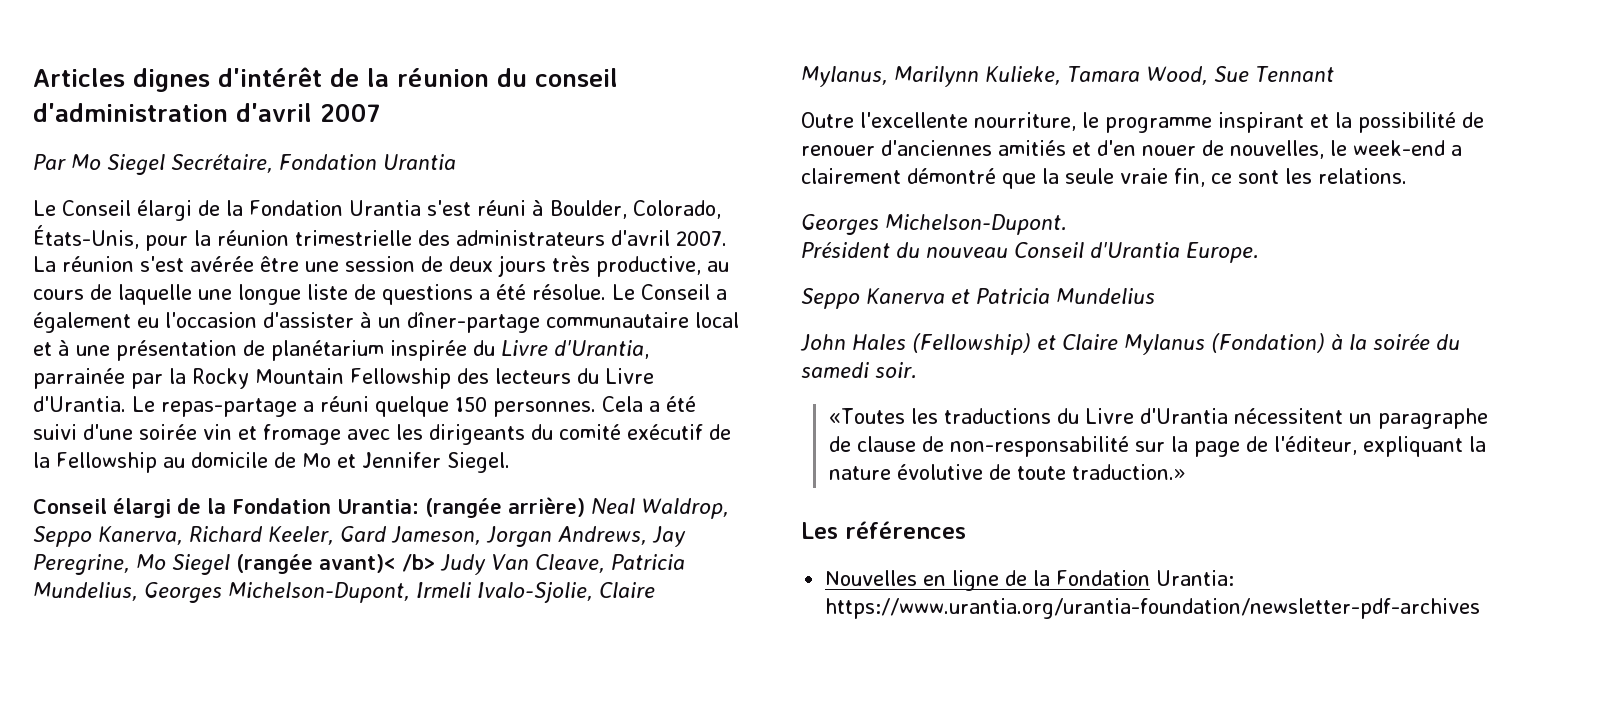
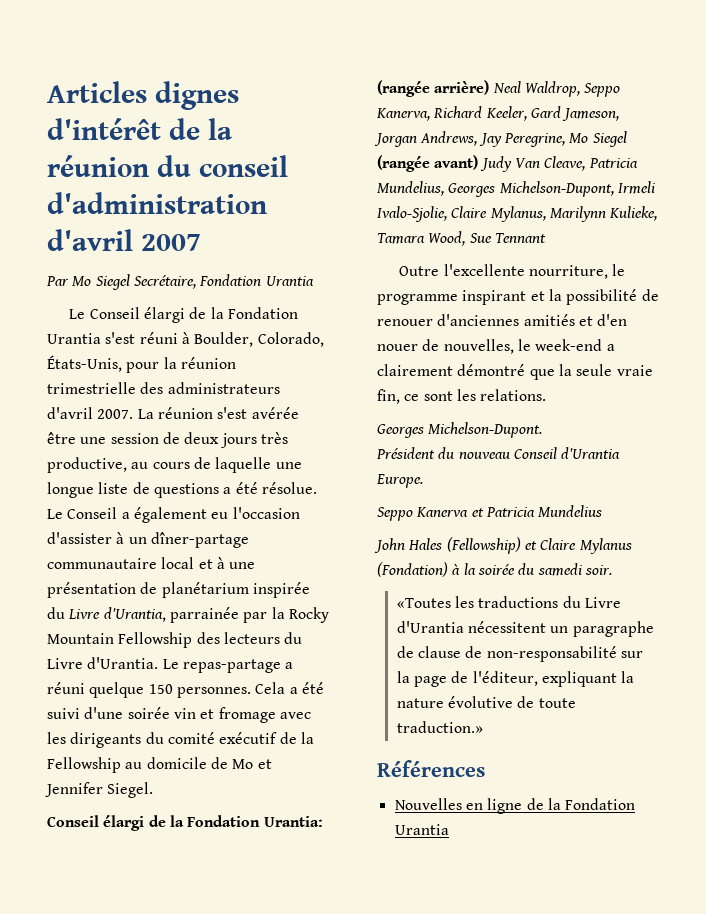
- Conseil élargi de la Fondation Urantia: (rangée arrière) Neal Waldrop, Seppo Kanerva, Richard Keeler, Gard Jameson, Jorgan Andrews, Jay Peregrine, Mo Siegel (rangée avant)< /b> Judy Van Cleave, Patricia Mundelius, Georges Michelson-Dupont, Irmeli Ivalo-Sjolie, Claire Mylanus, Marilynn Kulieke, Tamara Wood, Sue Tennant
+ Conseil élargi de la Fondation Urantia: (rangée arrière) Neal Waldrop, Seppo Kanerva, Richard Keeler, Gard Jameson, Jorgan Andrews, Jay Peregrine, Mo Siegel (rangée avant) Judy Van Cleave, Patricia Mundelius, Georges Michelson-Dupont, Irmeli Ivalo-Sjolie, Claire Mylanus, Marilynn Kulieke, Tamara Wood, Sue Tennant
- Les références
+ Références
- Nouvelles en ligne de la Fondation Urantia: https://www.urantia.org/urantia-foundation/newsletter-pdf-archives
+ Nouvelles en ligne de la Fondation Urantia

